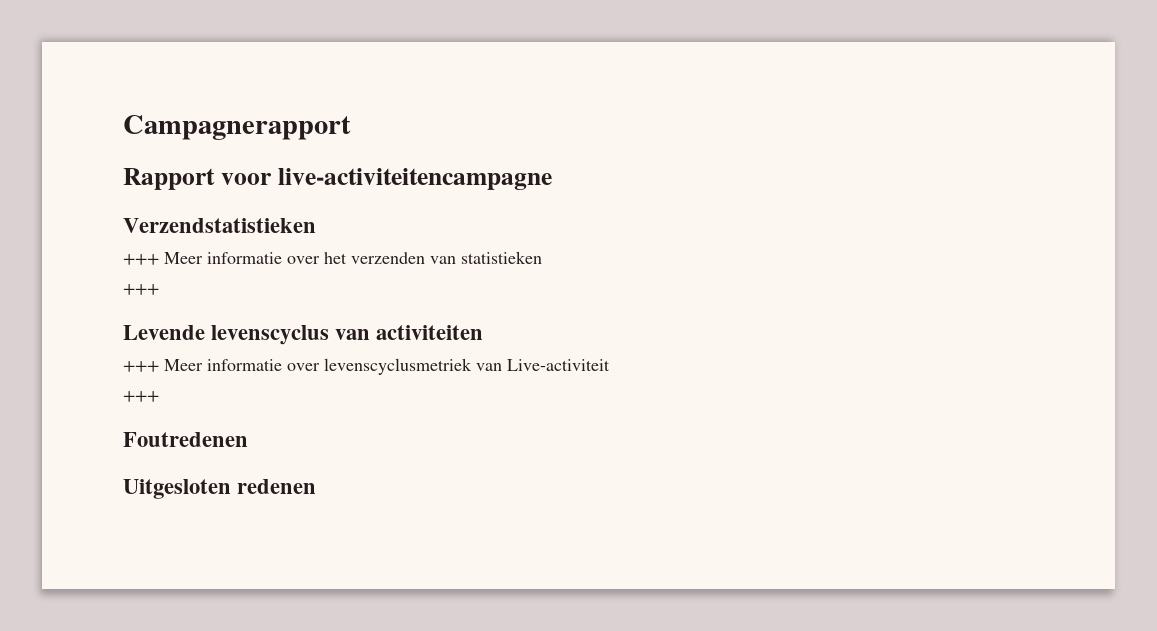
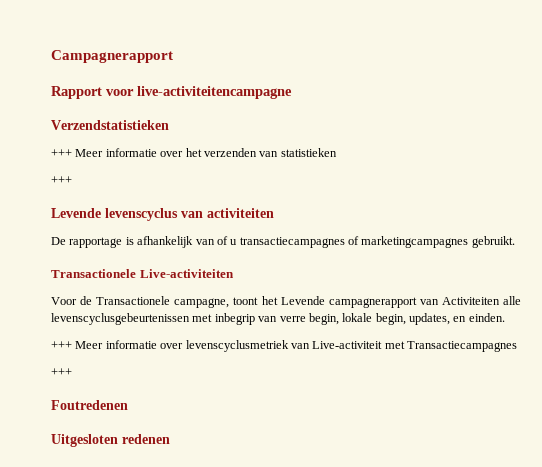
+ De rapportage is afhankelijk van of u transactiecampagnes of marketingcampagnes gebruikt.
+ Transactionele Live-activiteiten
+ Voor de Transactionele campagne, toont het Levende campagnerapport van Activiteiten alle levenscyclusgebeurtenissen met inbegrip van verre begin, lokale begin, updates, en einden.
- +++ Meer informatie over levenscyclusmetriek van Live-activiteit
+ +++ Meer informatie over levenscyclusmetriek van Live-activiteit met Transactiecampagnes

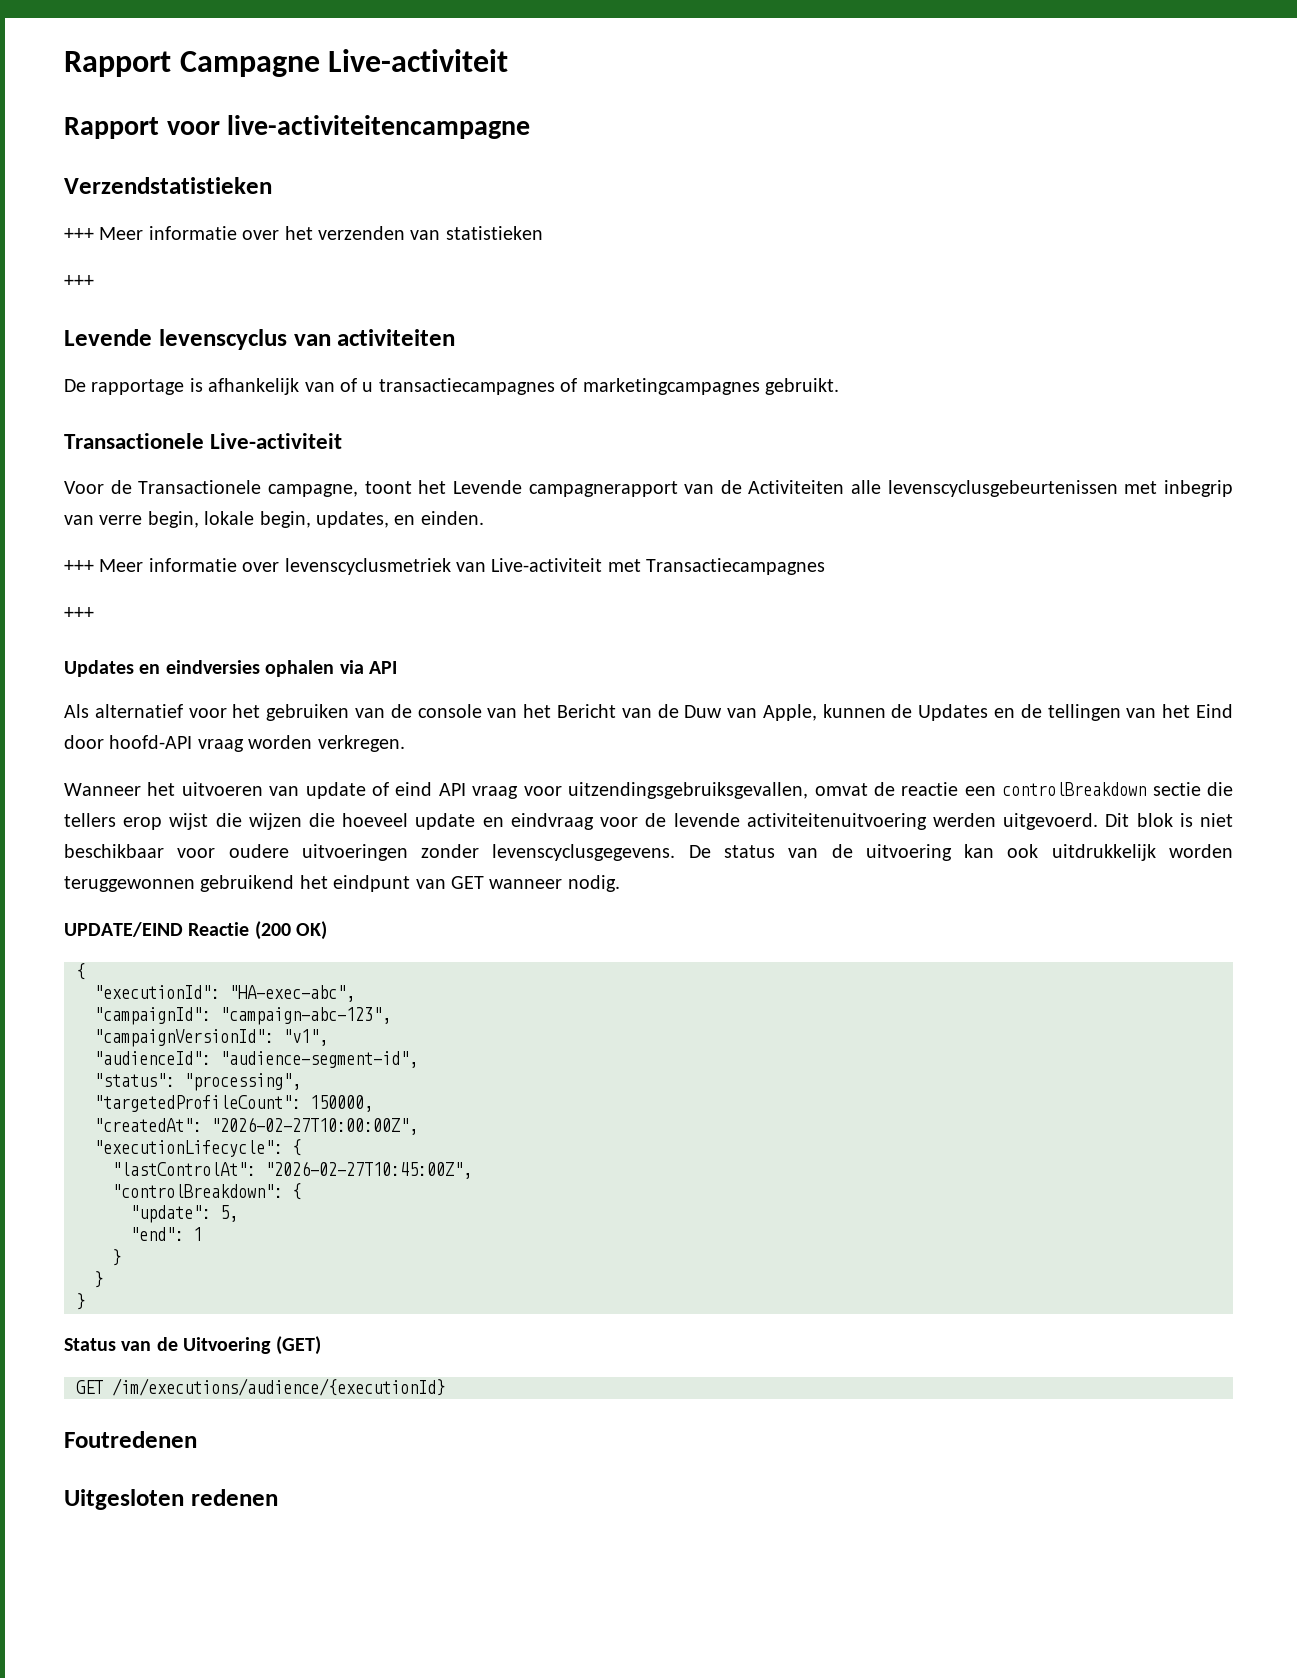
- Campagnerapport
+ Rapport Campagne Live-activiteit
- Transactionele Live-activiteiten
+ Transactionele Live-activiteit
- Voor de Transactionele campagne, toont het Levende campagnerapport van Activiteiten alle levenscyclusgebeurtenissen met inbegrip van verre begin, lokale begin, updates, en einden.
+ Voor de Transactionele campagne, toont het Levende campagnerapport van de Activiteiten alle levenscyclusgebeurtenissen met inbegrip van verre begin, lokale begin, updates, en einden.
+ Updates en eindversies ophalen via API
+ Als alternatief voor het gebruiken van de console van het Bericht van de Duw van Apple, kunnen de Updates en de tellingen van het Eind door hoofd-API vraag worden verkregen.
+ Wanneer het uitvoeren van update of eind API vraag voor uitzendingsgebruiksgevallen, omvat de reactie een controlBreakdown sectie die tellers erop wijst die wijzen die hoeveel update en eindvraag voor de levende activiteitenuitvoering werden uitgevoerd. Dit blok is niet beschikbaar voor oudere uitvoeringen zonder levenscyclusgegevens. De status van de uitvoering kan ook uitdrukkelijk worden teruggewonnen gebruikend het eindpunt van GET wanneer nodig.
+ UPDATE/EIND Reactie (200 OK)
+ {
+ "executionId": "HA-exec-abc",
+ "campaignId": "campaign-abc-123",
+ "campaignVersionId": "v1",
+ "audienceId": "audience-segment-id",
+ "status": "processing",
+ "targetedProfileCount": 150000,
+ "createdAt": "2026-02-27T10:00:00Z",
+ "executionLifecycle": {
+ "lastControlAt": "2026-02-27T10:45:00Z",
+ "controlBreakdown": {
+ "update": 5,
+ "end": 1
+ }
+ }
+ }
+ Status van de Uitvoering (GET)
+ GET /im/executions/audience/{executionId}

